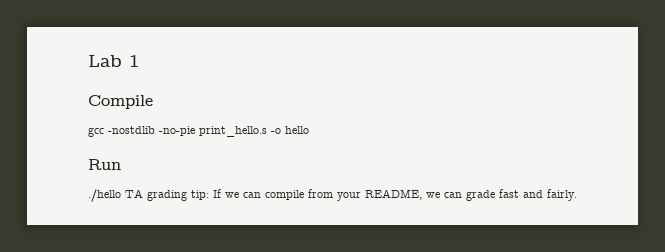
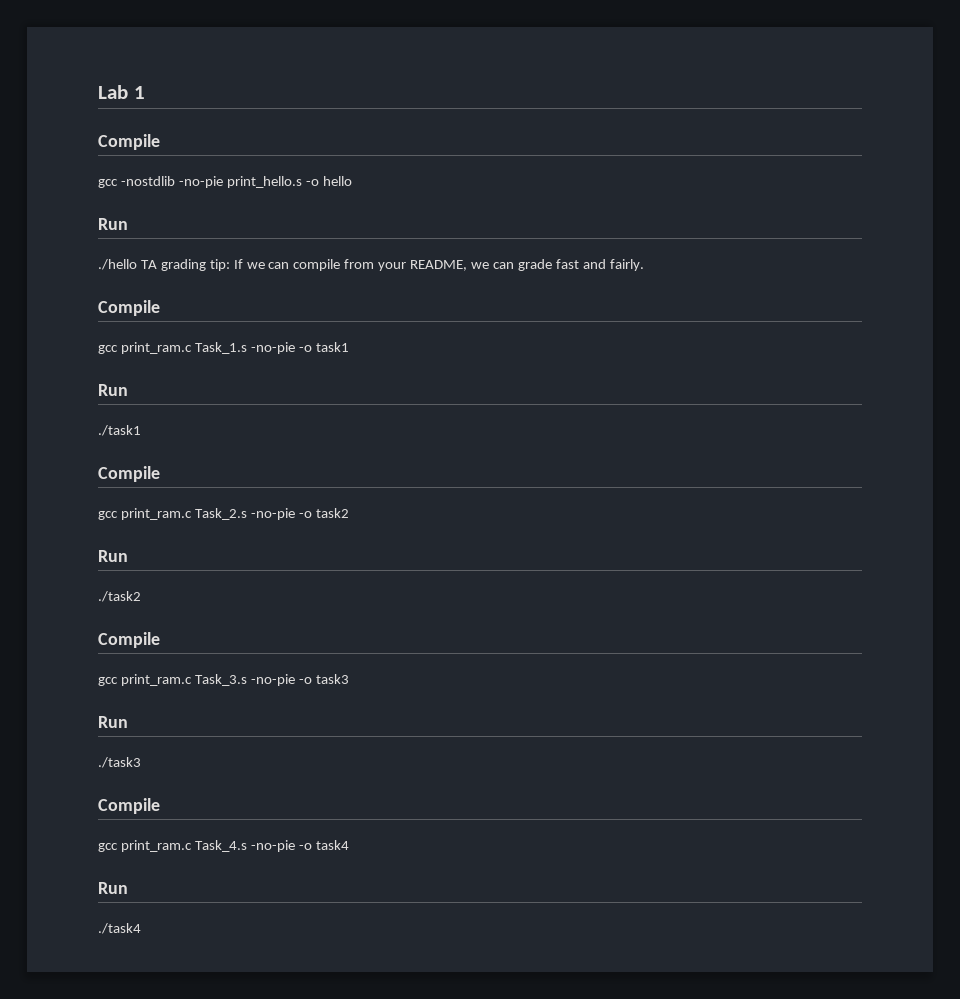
  ./hello TA grading tip: If we can compile from your README, we can grade fast and fairly.
+ Compile
+ gcc print_ram.c Task_1.s -no-pie -o task1
+ Run
+ ./task1
+ Compile
+ gcc print_ram.c Task_2.s -no-pie -o task2
+ Run
+ ./task2
+ Compile
+ gcc print_ram.c Task_3.s -no-pie -o task3
+ Run
+ ./task3
+ Compile
+ gcc print_ram.c Task_4.s -no-pie -o task4
+ Run
+ ./task4

